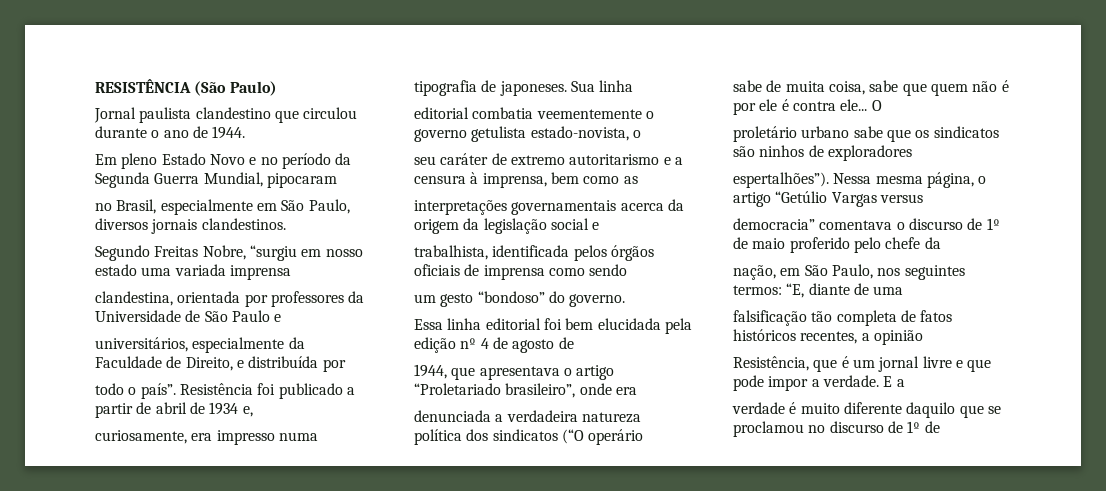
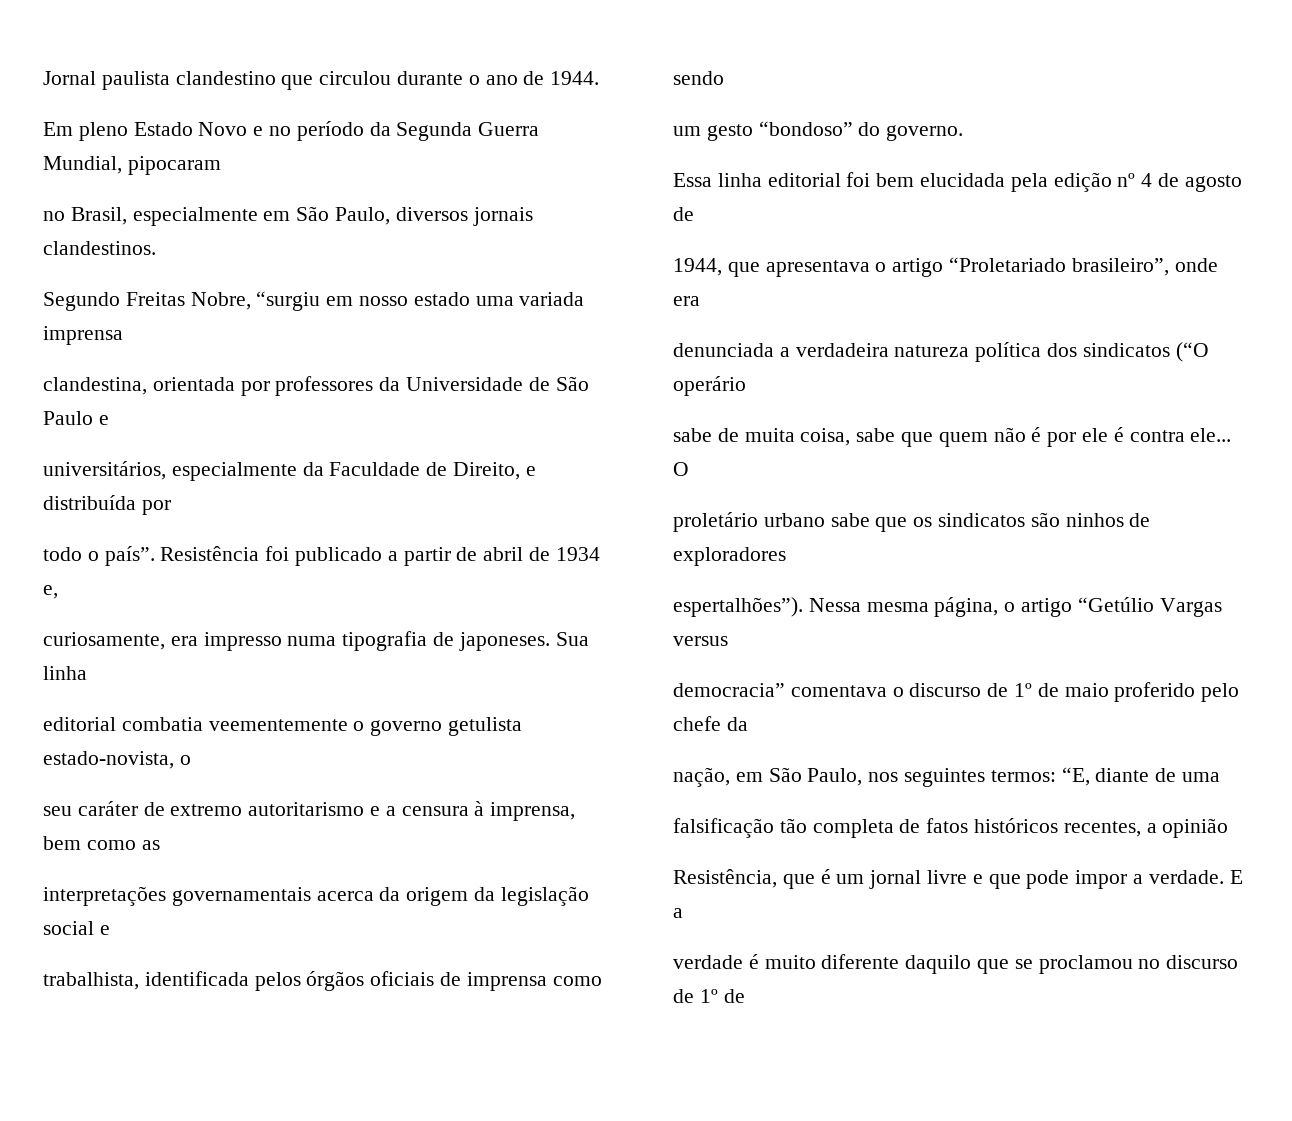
- RESISTÊNCIA (São Paulo)

